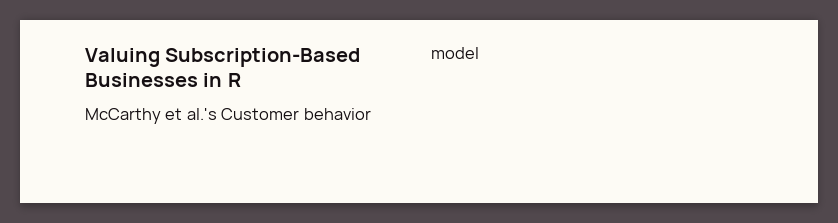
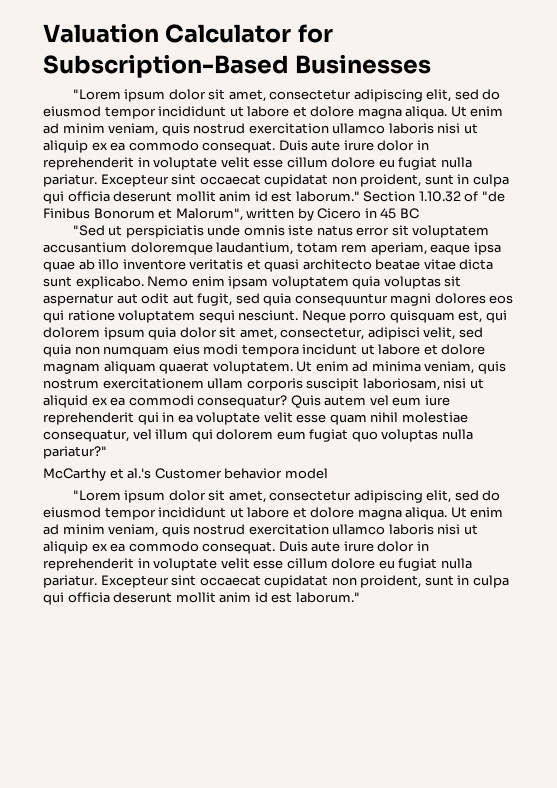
- Valuing Subscription-Based Businesses in R
+ Valuation Calculator for Subscription-Based Businesses
+ "Lorem ipsum dolor sit amet, consectetur adipiscing elit, sed do eiusmod tempor incididunt ut labore et dolore magna aliqua. Ut enim ad minim veniam, quis nostrud exercitation ullamco laboris nisi ut aliquip ex ea commodo consequat. Duis aute irure dolor in reprehenderit in voluptate velit esse cillum dolore eu fugiat nulla pariatur. Excepteur sint occaecat cupidatat non proident, sunt in culpa qui officia deserunt mollit anim id est laborum." Section 1.10.32 of "de Finibus Bonorum et Malorum", written by Cicero in 45 BC
+ "Sed ut perspiciatis unde omnis iste natus error sit voluptatem accusantium doloremque laudantium, totam rem aperiam, eaque ipsa quae ab illo inventore veritatis et quasi architecto beatae vitae dicta sunt explicabo. Nemo enim ipsam voluptatem quia voluptas sit aspernatur aut odit aut fugit, sed quia consequuntur magni dolores eos qui ratione voluptatem sequi nesciunt. Neque porro quisquam est, qui dolorem ipsum quia dolor sit amet, consectetur, adipisci velit, sed quia non numquam eius modi tempora incidunt ut labore et dolore magnam aliquam quaerat voluptatem. Ut enim ad minima veniam, quis nostrum exercitationem ullam corporis suscipit laboriosam, nisi ut aliquid ex ea commodi consequatur? Quis autem vel eum iure reprehenderit qui in ea voluptate velit esse quam nihil molestiae consequatur, vel illum qui dolorem eum fugiat quo voluptas nulla pariatur?"
  McCarthy et al.'s Customer behavior model
+ "Lorem ipsum dolor sit amet, consectetur adipiscing elit, sed do eiusmod tempor incididunt ut labore et dolore magna aliqua. Ut enim ad minim veniam, quis nostrud exercitation ullamco laboris nisi ut aliquip ex ea commodo consequat. Duis aute irure dolor in reprehenderit in voluptate velit esse cillum dolore eu fugiat nulla pariatur. Excepteur sint occaecat cupidatat non proident, sunt in culpa qui officia deserunt mollit anim id est laborum."

